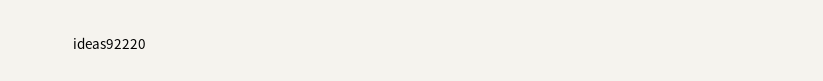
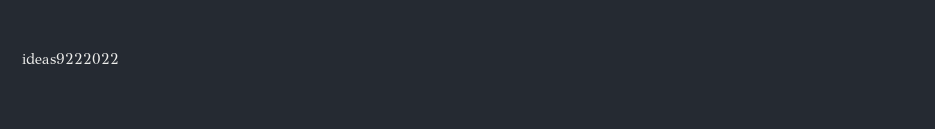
- ideas92220
+ ideas9222022

